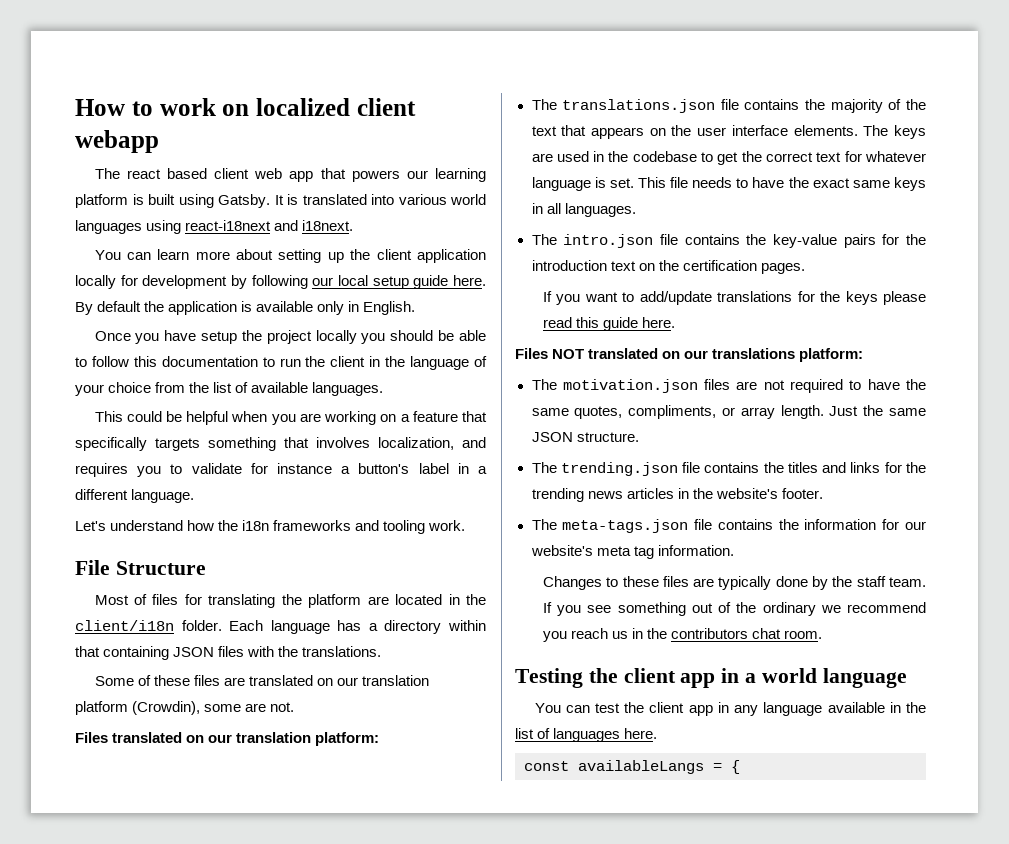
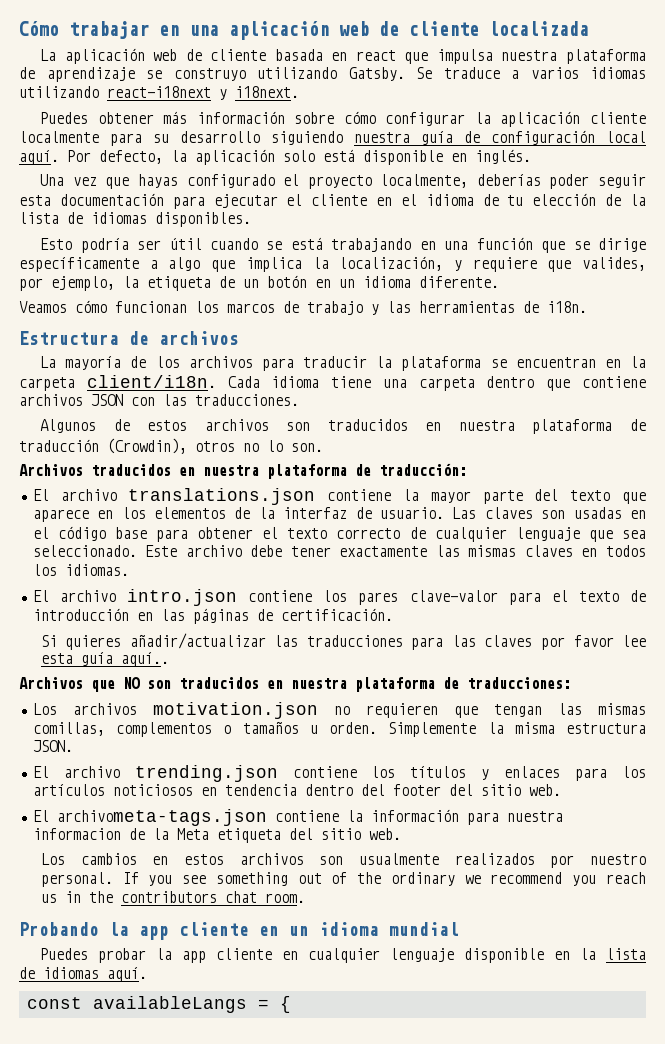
- How to work on localized client webapp
- The react based client web app that powers our learning platform is built using Gatsby. It is translated into various world languages using react-i18next and i18next.
- You can learn more about setting up the client application locally for development by following our local setup guide here. By default the application is available only in English.
- Once you have setup the project locally you should be able to follow this documentation to run the client in the language of your choice from the list of available languages.
- This could be helpful when you are working on a feature that specifically targets something that involves localization, and requires you to validate for instance a button's label in a different language.
- Let's understand how the i18n frameworks and tooling work.
- File Structure
- Most of files for translating the platform are located in the client/i18n folder. Each language has a directory within that containing JSON files with the translations.
- Some of these files are translated on our translation platform (Crowdin), some are not.
- Files translated on our translation platform:
- The translations.json file contains the majority of the text that appears on the user interface elements. The keys are used in the codebase to get the correct text for whatever language is set. This file needs to have the exact same keys in all languages.
- The intro.json file contains the key-value pairs for the introduction text on the certification pages.
- If you want to add/update translations for the keys please read this guide here.
- Files NOT translated on our translations platform:
- The motivation.json files are not required to have the same quotes, compliments, or array length. Just the same JSON structure.
- The trending.json file contains the titles and links for the trending news articles in the website's footer.
- The meta-tags.json file contains the information for our website's meta tag information.
- Changes to these files are typically done by the staff team.
+ Cómo trabajar en una aplicación web de cliente localizada
+ La aplicación web de cliente basada en react que impulsa nuestra plataforma de aprendizaje se construyo utilizando Gatsby. Se traduce a varios idiomas utilizando react-i18next y i18next.
+ Puedes obtener más información sobre cómo configurar la aplicación cliente localmente para su desarrollo siguiendo nuestra guía de configuración local aquí. Por defecto, la aplicación solo está disponible en inglés.
+ Una vez que hayas configurado el proyecto localmente, deberías poder seguir esta documentación para ejecutar el cliente en el idioma de tu elección de la lista de idiomas disponibles.
+ Esto podría ser útil cuando se está trabajando en una función que se dirige específicamente a algo que implica la localización, y requiere que valides, por ejemplo, la etiqueta de un botón en un idioma diferente.
+ Veamos cómo funcionan los marcos de trabajo y las herramientas de i18n.
+ Estructura de archivos
+ La mayoría de los archivos para traducir la plataforma se encuentran en la carpeta client/i18n. Cada idioma tiene una carpeta dentro que contiene archivos JSON con las traducciones.
+ Algunos de estos archivos son traducidos en nuestra plataforma de traducción (Crowdin), otros no lo son.
+ Archivos traducidos en nuestra plataforma de traducción:
+ El archivo translations.json contiene la mayor parte del texto que aparece en los elementos de la interfaz de usuario. Las claves son usadas en el código base para obtener el texto correcto de cualquier lenguaje que sea seleccionado. Este archivo debe tener exactamente las mismas claves en todos los idiomas.
+ El archivo intro.json contiene los pares clave-valor para el texto de introducción en las páginas de certificación.
+ Si quieres añadir/actualizar las traducciones para las claves por favor lee esta guía aquí..
+ Archivos que NO son traducidos en nuestra plataforma de traducciones:
+ Los archivos motivation.json no requieren que tengan las mismas comillas, complementos o tamaños u orden. Simplemente la misma estructura JSON.
+ El archivo trending.json contiene los títulos y enlaces para los artículos noticiosos en tendencia dentro del footer del sitio web.
+ El archivometa-tags.json contiene la información para nuestra informacion de la Meta etiqueta del sitio web.
+ Los cambios en estos archivos son usualmente realizados por nuestro personal.
- Testing the client app in a world language
- You can test the client app in any language available in the list of languages here.
+ Probando la app cliente en un idioma mundial
+ Puedes probar la app cliente en cualquier lenguaje disponible en la lista de idiomas aquí.

